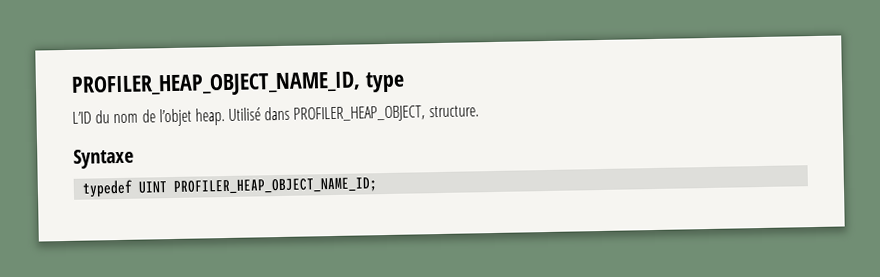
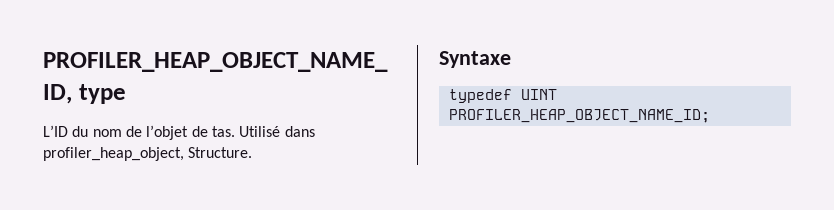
- L’ID du nom de l’objet heap. Utilisé dans PROFILER_HEAP_OBJECT, structure.
+ L’ID du nom de l’objet de tas. Utilisé dans profiler_heap_object, Structure.

